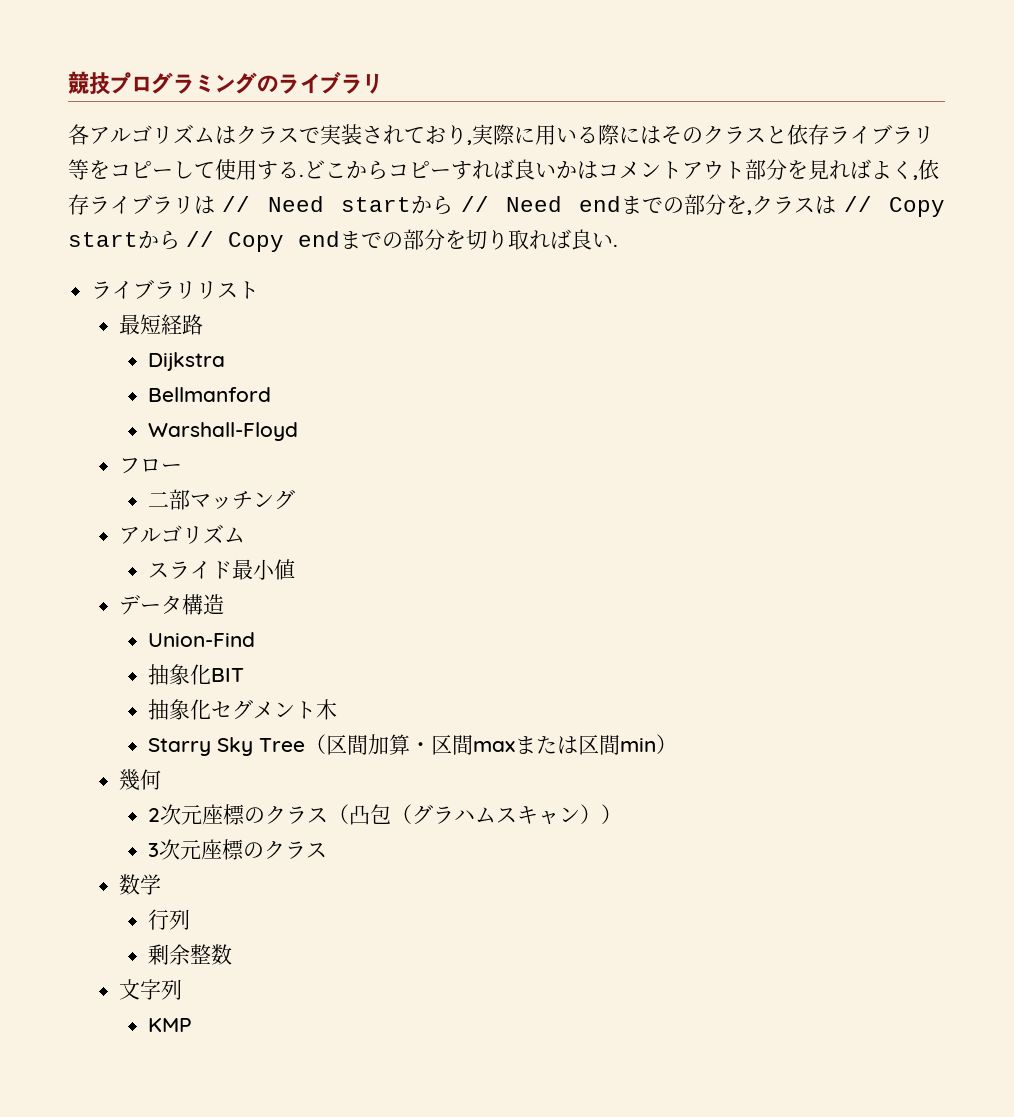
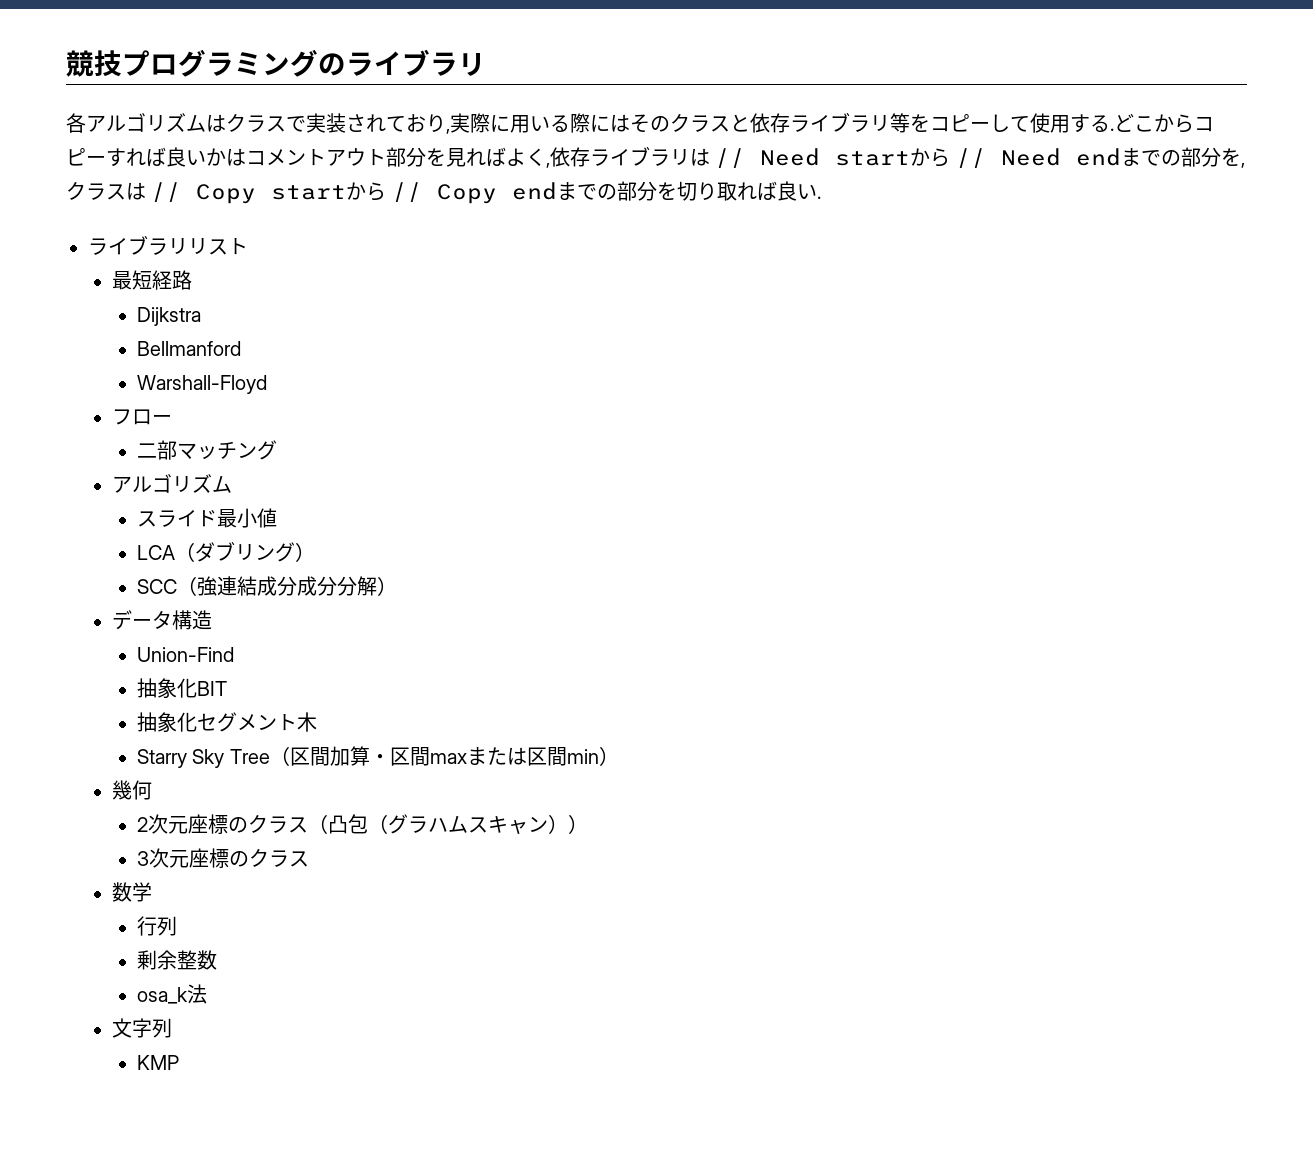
+ LCA（ダブリング）
+ SCC（強連結成分成分分解）
+ osa_k法

